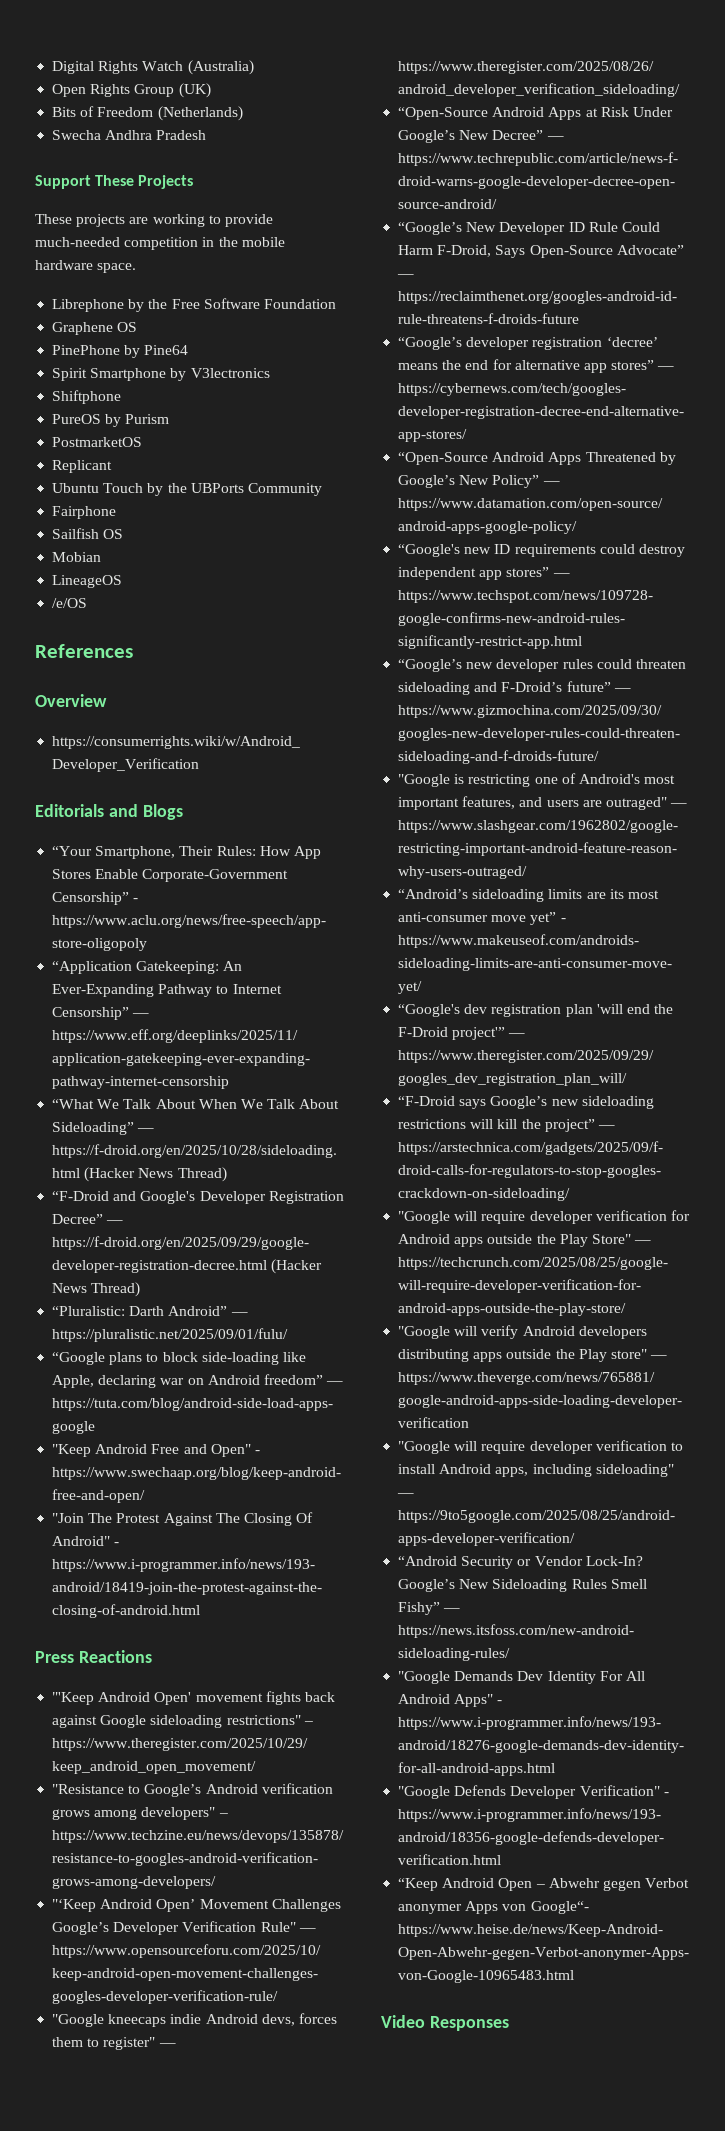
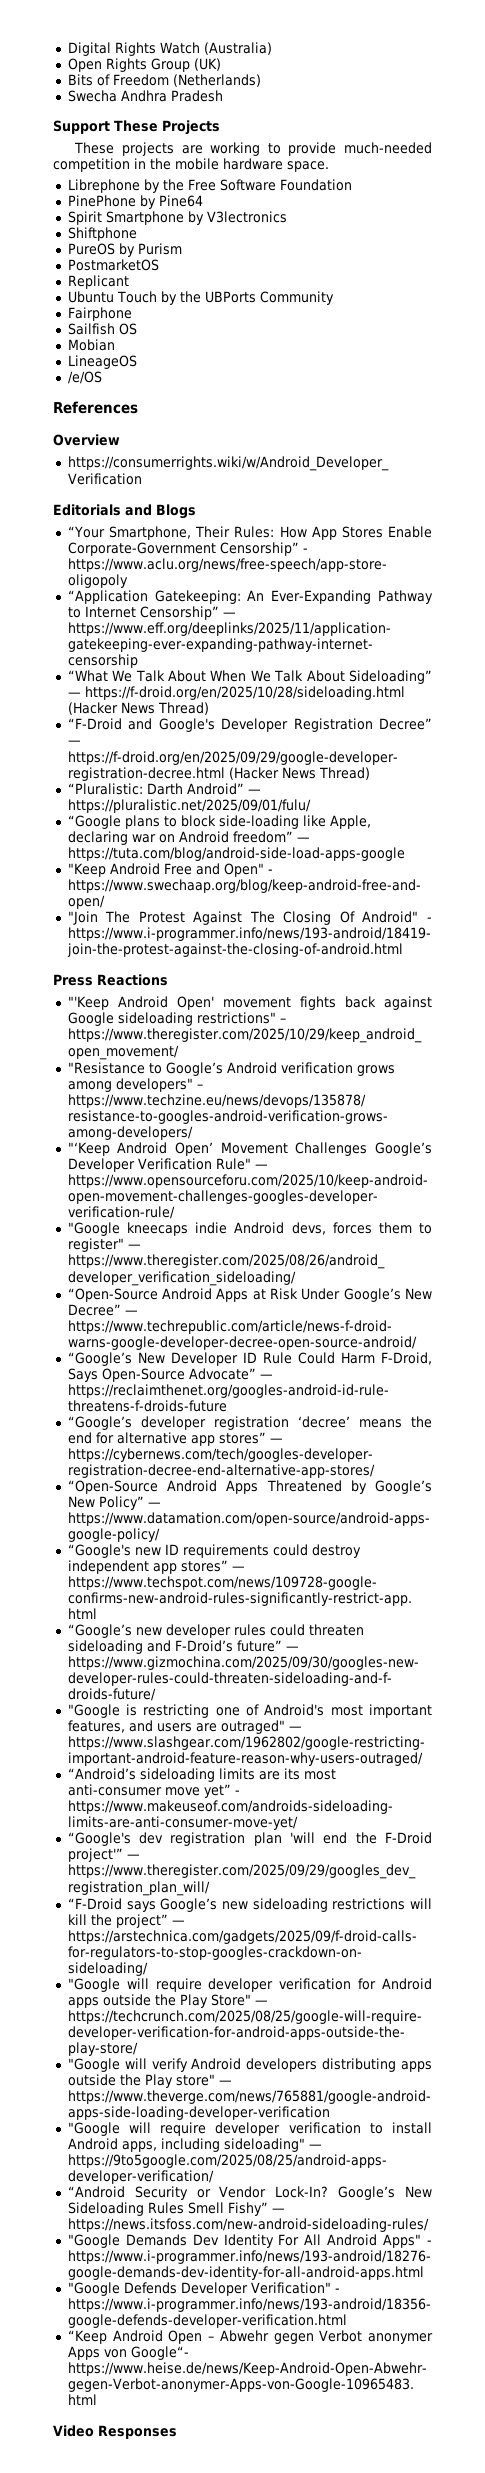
- Graphene OS

